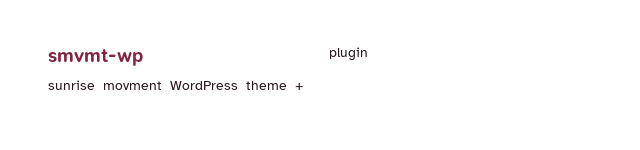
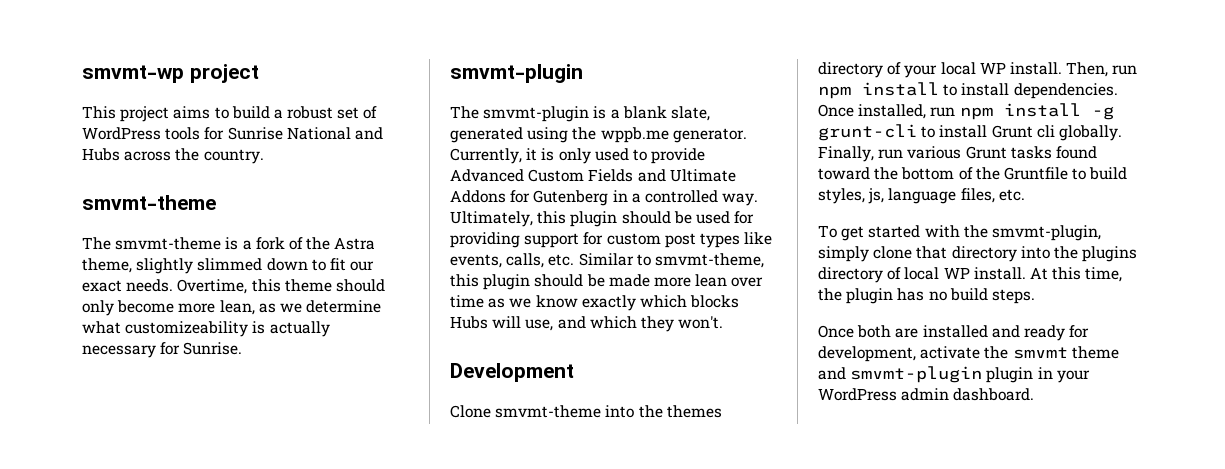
- smvmt-wp
- sunrise movment WordPress theme + plugin
+ smvmt-wp project
+ This project aims to build a robust set of WordPress tools for Sunrise National and Hubs across the country.
+ smvmt-theme
+ The smvmt-theme is a fork of the Astra theme, slightly slimmed down to fit our exact needs. Overtime, this theme should only become more lean, as we determine what customizeability is actually necessary for Sunrise.
+ smvmt-plugin
+ The smvmt-plugin is a blank slate, generated using the wppb.me generator. Currently, it is only used to provide Advanced Custom Fields and Ultimate Addons for Gutenberg in a controlled way. Ultimately, this plugin should be used for providing support for custom post types like events, calls, etc. Similar to smvmt-theme, this plugin should be made more lean over time as we know exactly which blocks Hubs will use, and which they won't.
+ Development
+ Clone smvmt-theme into the themes directory of your local WP install. Then, run npm install to install dependencies. Once installed, run npm install -g grunt-cli to install Grunt cli globally. Finally, run various Grunt tasks found toward the bottom of the Gruntfile to build styles, js, language files, etc.
+ To get started with the smvmt-plugin, simply clone that directory into the plugins directory of local WP install. At this time, the plugin has no build steps.
+ Once both are installed and ready for development, activate the smvmt theme and smvmt-plugin plugin in your WordPress admin dashboard.

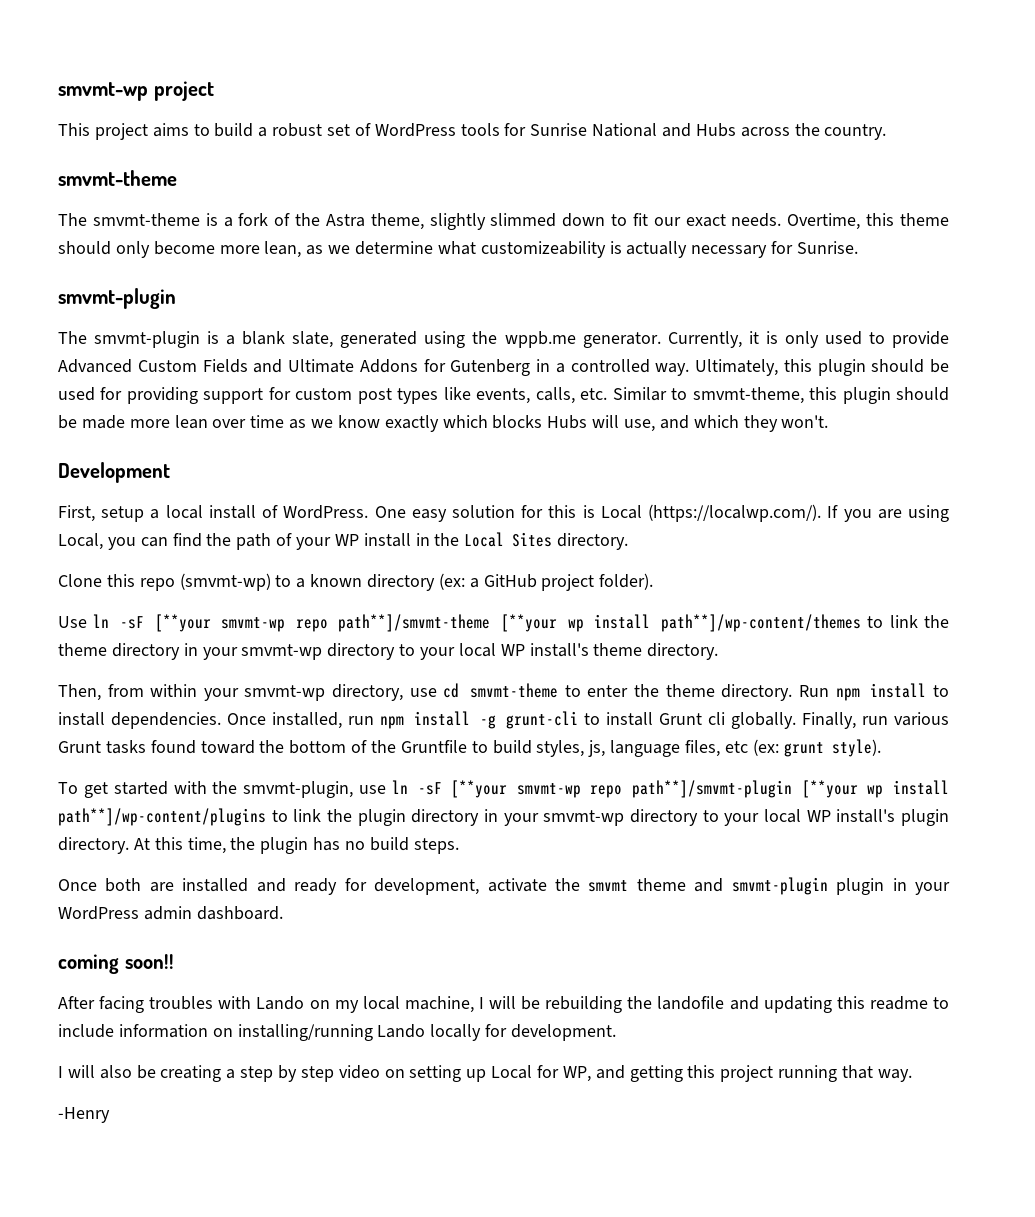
- Clone smvmt-theme into the themes directory of your local WP install. Then, run npm install to install dependencies.
+ First, setup a local install of WordPress. One easy solution for this is Local (https://localwp.com/). If you are using Local, you can find the path of your WP install in the Local Sites directory.
+ Clone this repo (smvmt-wp) to a known directory (ex: a GitHub project folder).
+ Use ln -sF [**your smvmt-wp repo path**]/smvmt-theme [**your wp install path**]/wp-content/themes to link the theme directory in your smvmt-wp directory to your local WP install's theme directory.
+ Then, from within your smvmt-wp directory, use cd smvmt-theme to enter the theme directory. Run npm install to install dependencies.
- Finally, run various Grunt tasks found toward the bottom of the Gruntfile to build styles, js, language files, etc.
+ Finally, run various Grunt tasks found toward the bottom of the Gruntfile to build styles, js, language files, etc (ex: grunt style).
- To get started with the smvmt-plugin, simply clone that directory into the plugins directory of local WP install.
+ To get started with the smvmt-plugin, use ln -sF [**your smvmt-wp repo path**]/smvmt-plugin [**your wp install path**]/wp-content/plugins to link the plugin directory in your smvmt-wp directory to your local WP install's plugin directory.
+ coming soon!!
+ After facing troubles with Lando on my local machine, I will be rebuilding the landofile and updating this readme to include information on installing/running Lando locally for development.
+ I will also be creating a step by step video on setting up Local for WP, and getting this project running that way.
+ -Henry

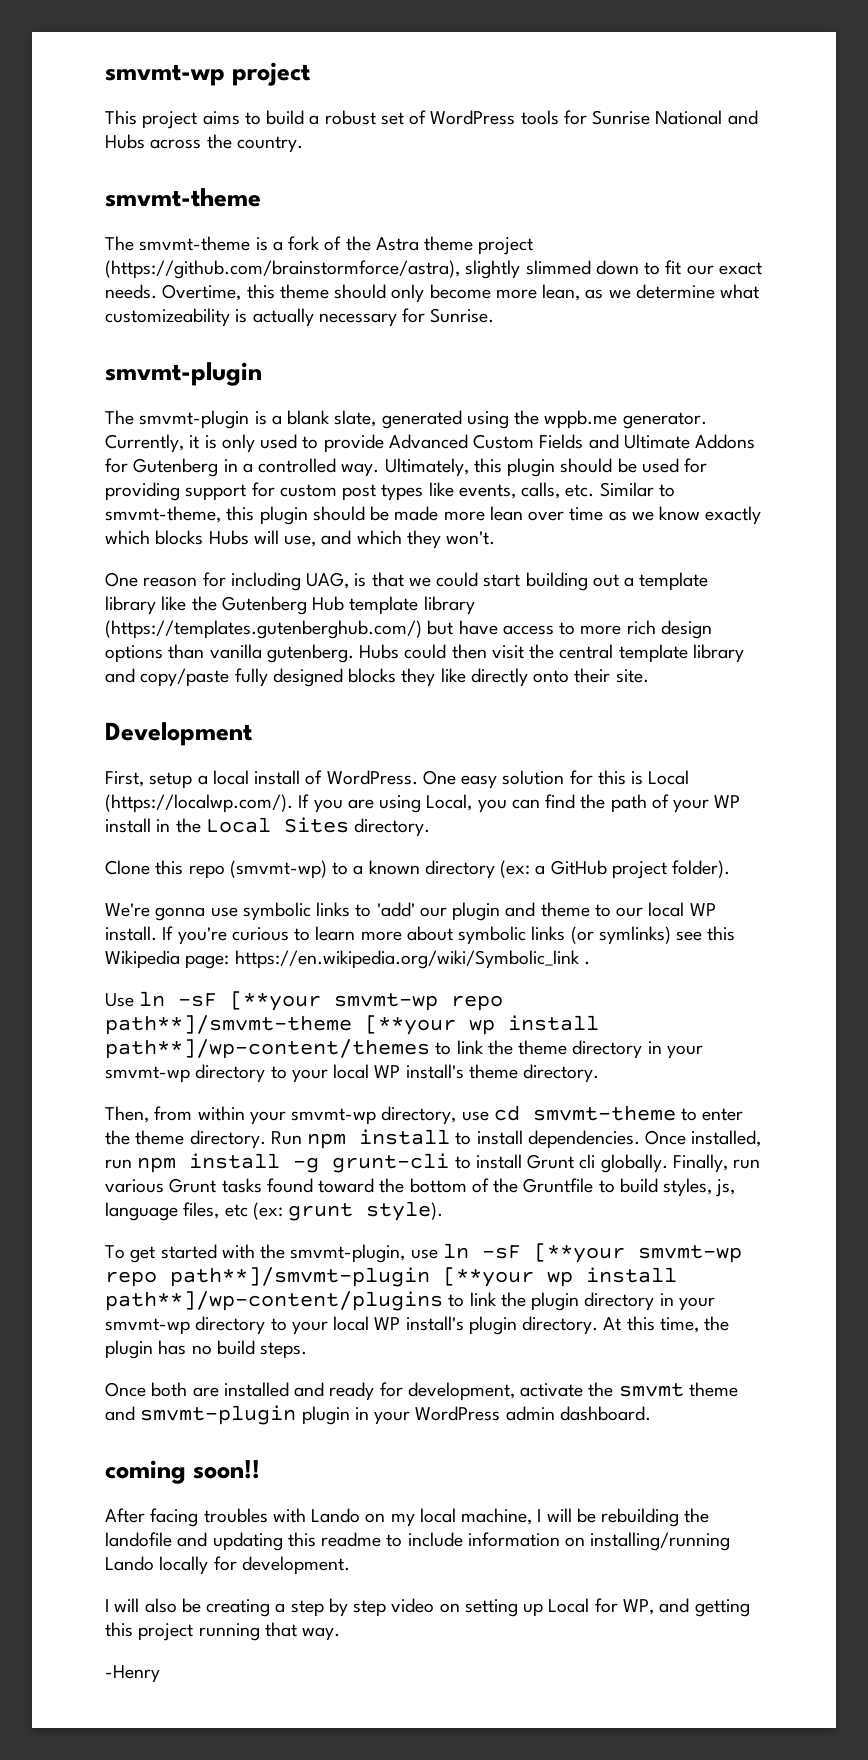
- The smvmt-theme is a fork of the Astra theme, slightly slimmed down to fit our exact needs.
+ The smvmt-theme is a fork of the Astra theme project (https://github.com/brainstormforce/astra), slightly slimmed down to fit our exact needs.
+ One reason for including UAG, is that we could start building out a template library like the Gutenberg Hub template library (https://templates.gutenberghub.com/) but have access to more rich design options than vanilla gutenberg. Hubs could then visit the central template library and copy/paste fully designed blocks they like directly onto their site.
+ We're gonna use symbolic links to 'add' our plugin and theme to our local WP install. If you're curious to learn more about symbolic links (or symlinks) see this Wikipedia page: https://en.wikipedia.org/wiki/Symbolic_link .

